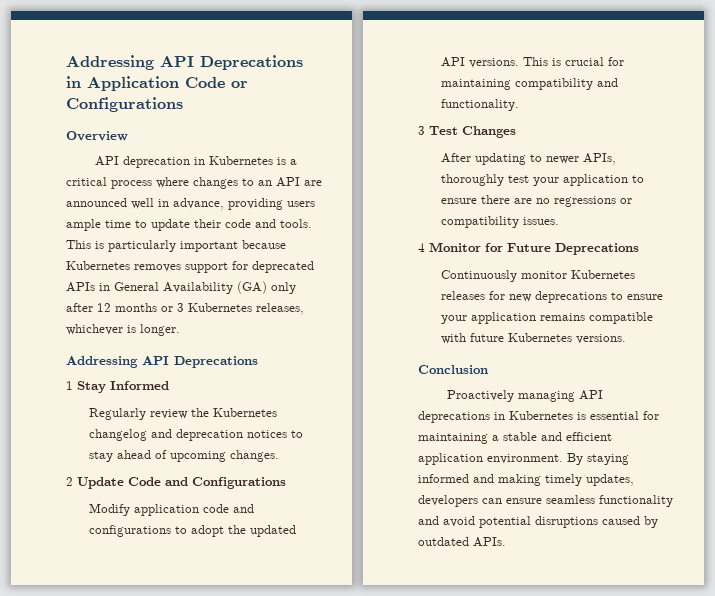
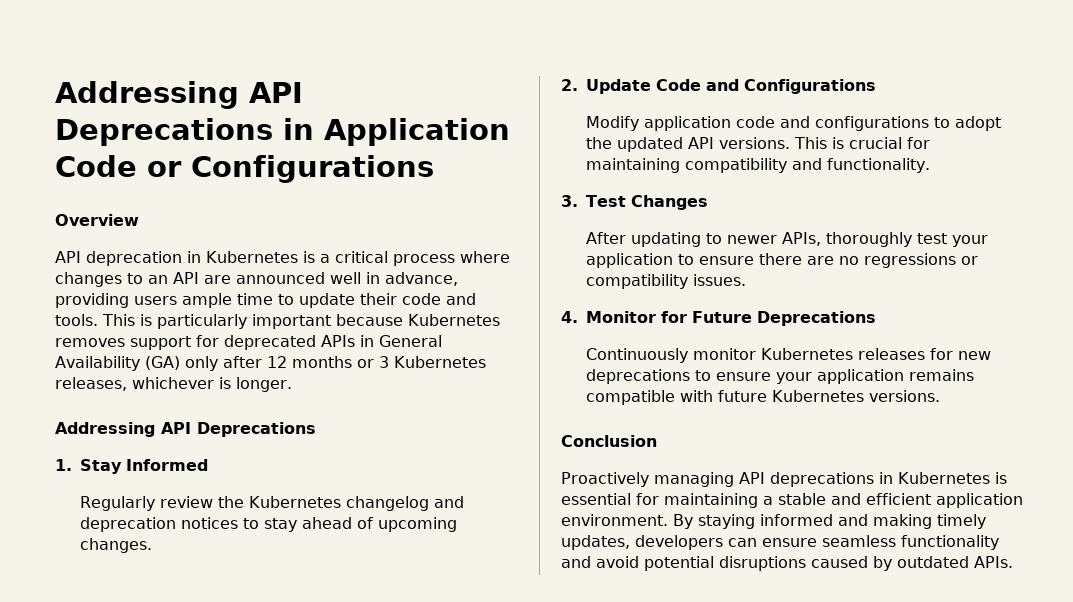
- 1 Stay Informed
+ 1. Stay Informed
- 2 Update Code and Configurations
+ 2. Update Code and Configurations
- 3 Test Changes
+ 3. Test Changes
- 4 Monitor for Future Deprecations
+ 4. Monitor for Future Deprecations

